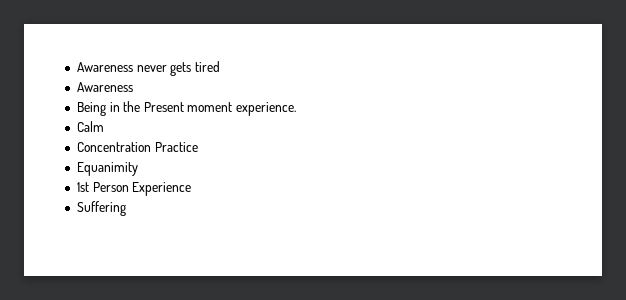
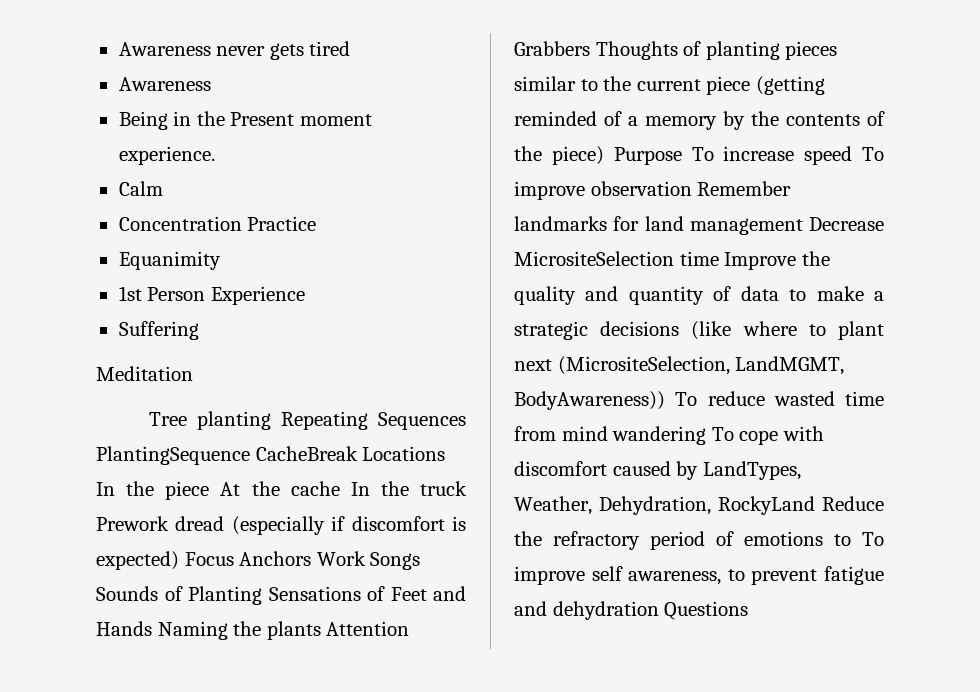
+ Meditation
+ Tree planting Repeating Sequences PlantingSequence CacheBreak Locations In the piece At the cache In the truck Prework dread (especially if discomfort is expected) Focus Anchors Work Songs Sounds of Planting Sensations of Feet and Hands Naming the plants Attention Grabbers Thoughts of planting pieces similar to the current piece (getting reminded of a memory by the contents of the piece) Purpose To increase speed To improve observation Remember landmarks for land management Decrease MicrositeSelection time Improve the quality and quantity of data to make a strategic decisions (like where to plant next (MicrositeSelection, LandMGMT, BodyAwareness)) To reduce wasted time from mind wandering To cope with discomfort caused by LandTypes, Weather, Dehydration, RockyLand Reduce the refractory period of emotions to To improve self awareness, to prevent fatigue and dehydration Questions

